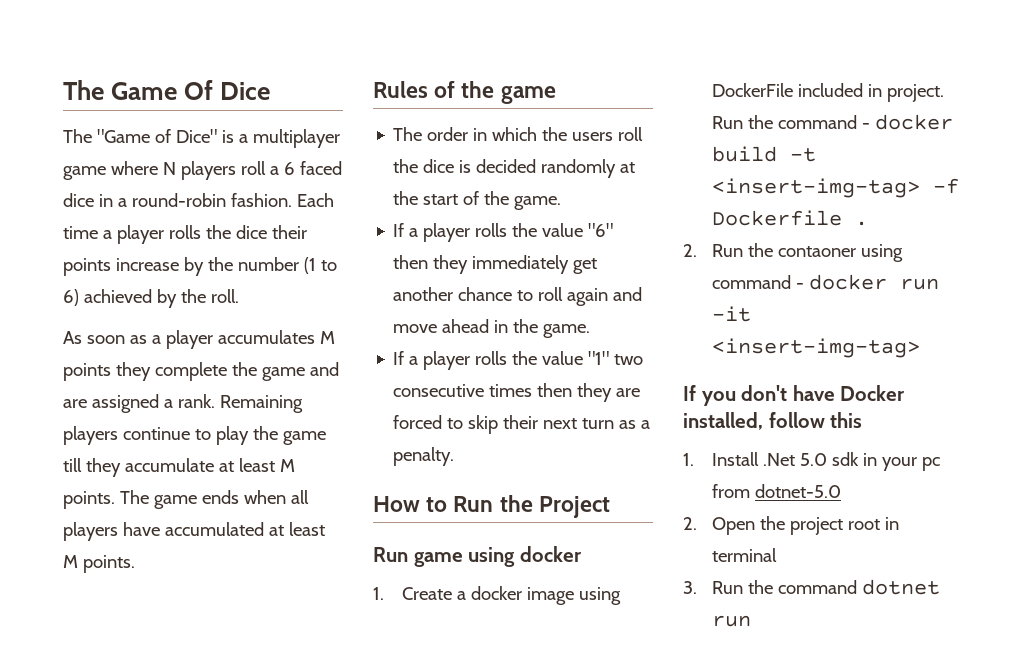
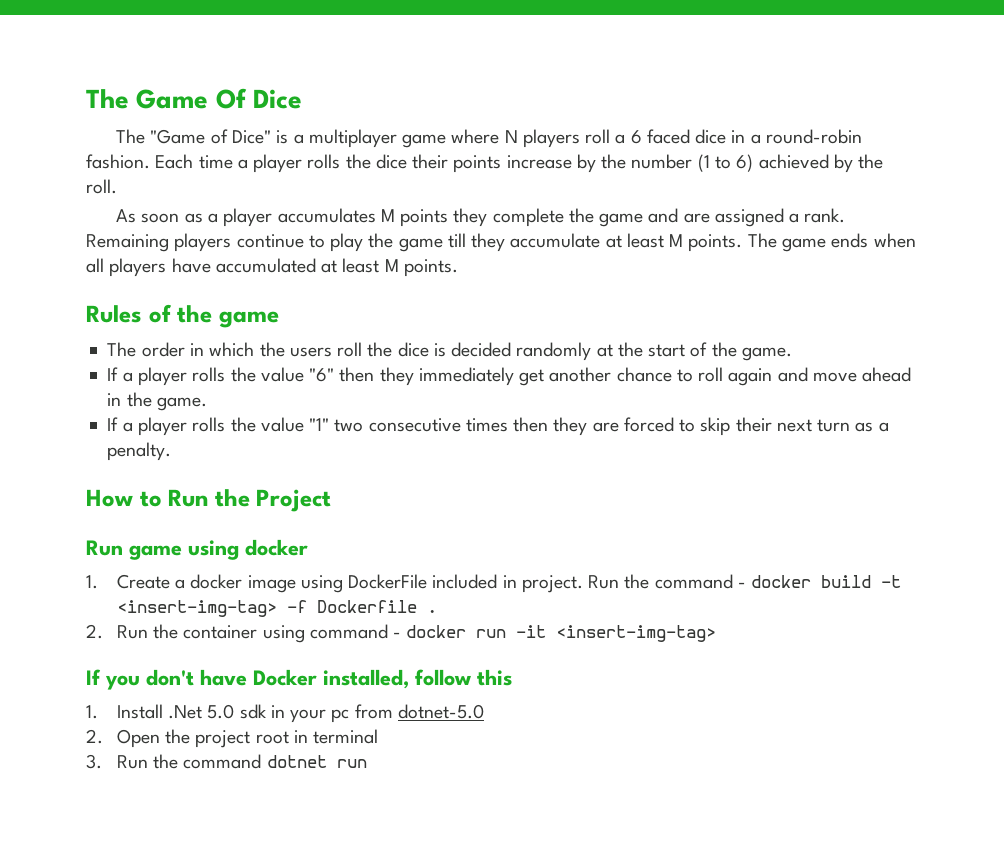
- 2. Run the contaoner using command - docker run -it <insert-img-tag>
+ 2. Run the container using command - docker run -it <insert-img-tag>

